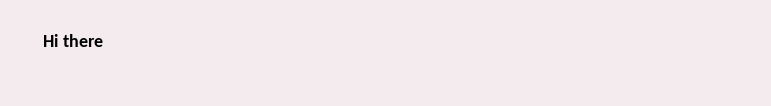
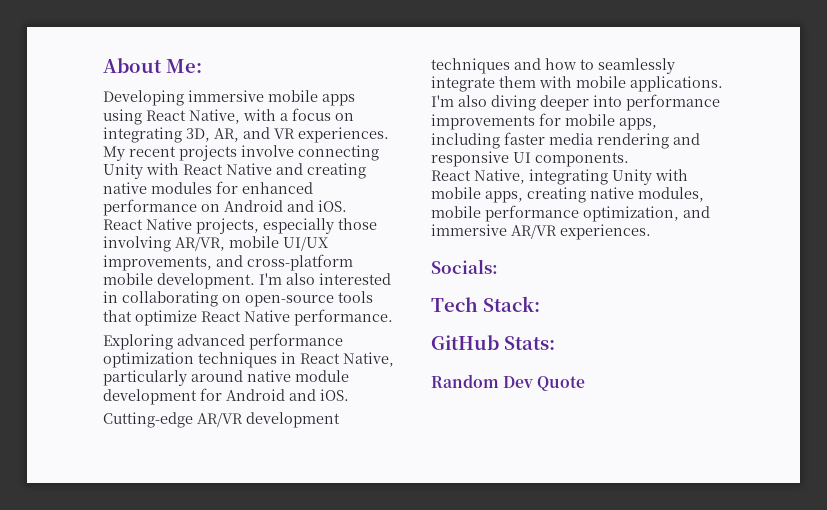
- Hi there
+ About Me:
+ Developing immersive mobile apps using React Native, with a focus on integrating 3D, AR, and VR experiences. My recent projects involve connecting Unity with React Native and creating native modules for enhanced performance on Android and iOS.
+ React Native projects, especially those involving AR/VR, mobile UI/UX improvements, and cross-platform mobile development. I'm also interested in collaborating on open-source tools that optimize React Native performance.
+ Exploring advanced performance optimization techniques in React Native, particularly around native module development for Android and iOS.
+ Cutting-edge AR/VR development techniques and how to seamlessly integrate them with mobile applications. I'm also diving deeper into performance improvements for mobile apps, including faster media rendering and responsive UI components.
+ React Native, integrating Unity with mobile apps, creating native modules, mobile performance optimization, and immersive AR/VR experiences.
+ Socials:
+ Tech Stack:
+ GitHub Stats:
+ Random Dev Quote

